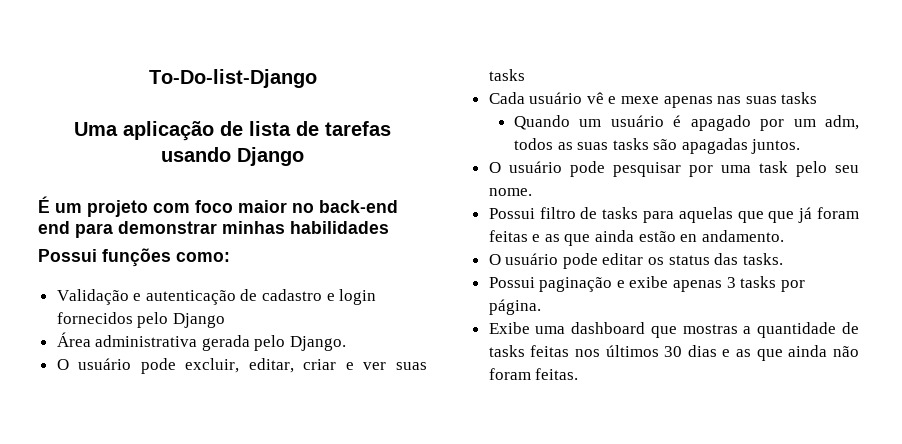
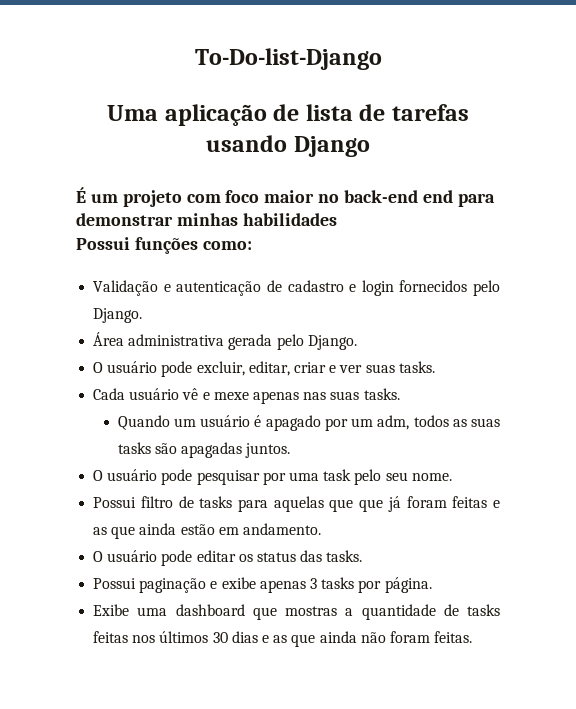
- Validação e autenticação de cadastro e login fornecidos pelo Django
+ Validação e autenticação de cadastro e login fornecidos pelo Django.
- O usuário pode excluir, editar, criar e ver suas tasks
+ O usuário pode excluir, editar, criar e ver suas tasks.
- Cada usuário vê e mexe apenas nas suas tasks
+ Cada usuário vê e mexe apenas nas suas tasks.
- Possui filtro de tasks para aquelas que que já foram feitas e as que ainda estão en andamento.
+ Possui filtro de tasks para aquelas que que já foram feitas e as que ainda estão em andamento.

